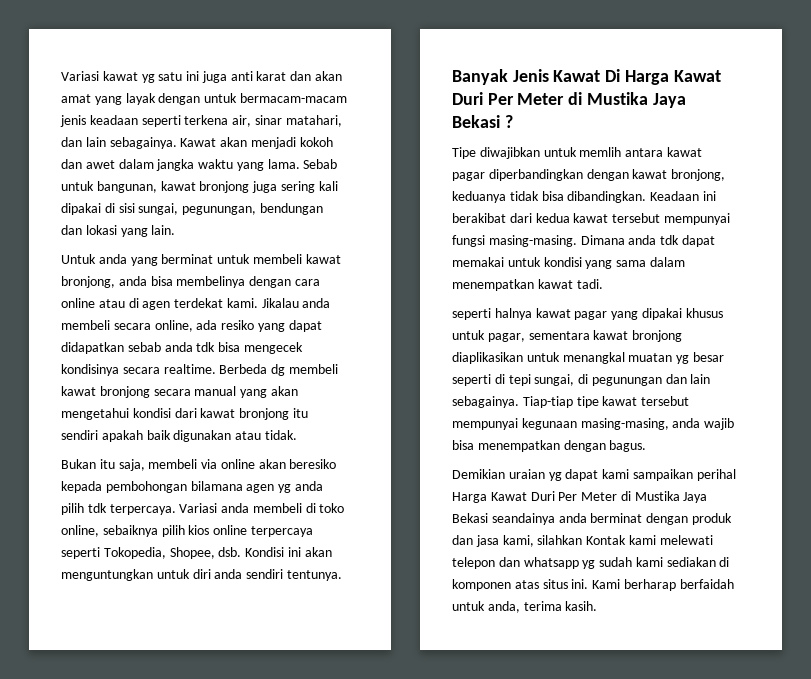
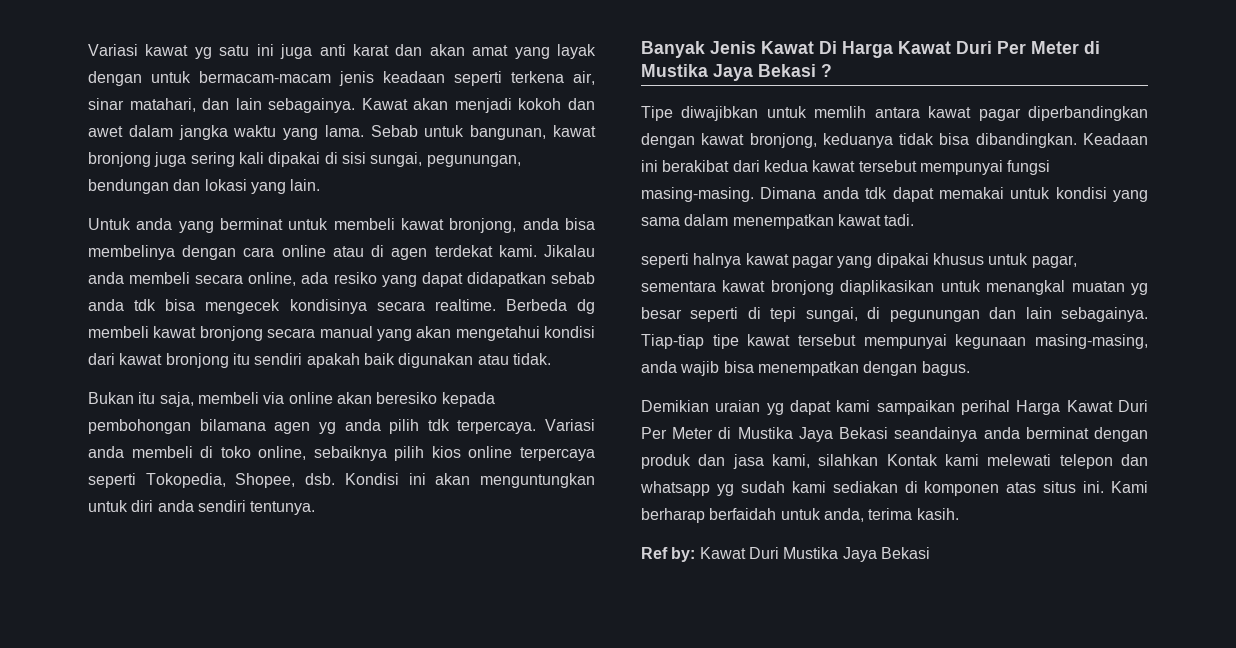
+ Ref by: Kawat Duri Mustika Jaya Bekasi

